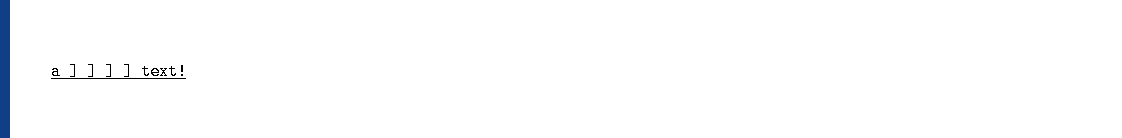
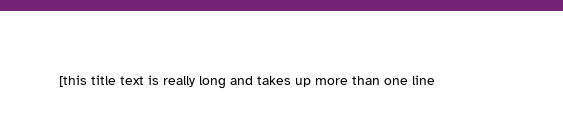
- a ] ] ] ] text!
+ [this title text is really long and takes up more than one line

